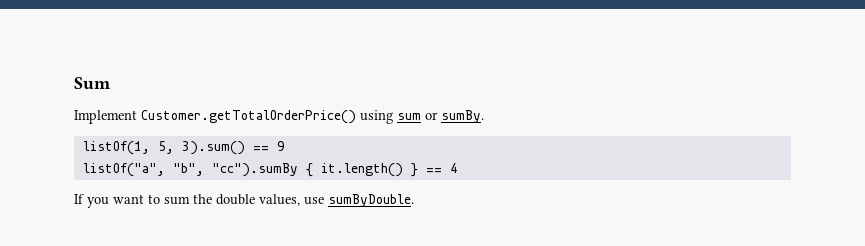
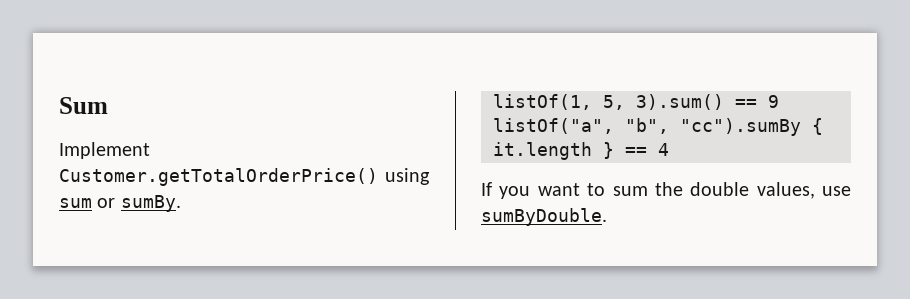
- listOf("a", "b", "cc").sumBy { it.length() } == 4
+ listOf("a", "b", "cc").sumBy { it.length } == 4

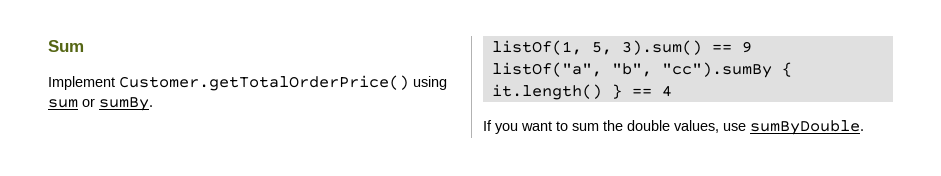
- listOf("a", "b", "cc").sumBy { it.length } == 4
+ listOf("a", "b", "cc").sumBy { it.length() } == 4

